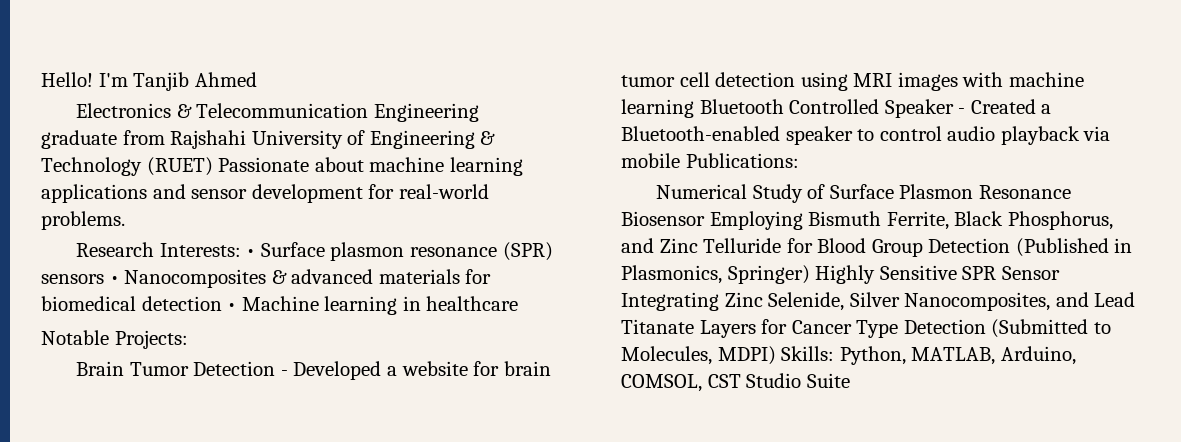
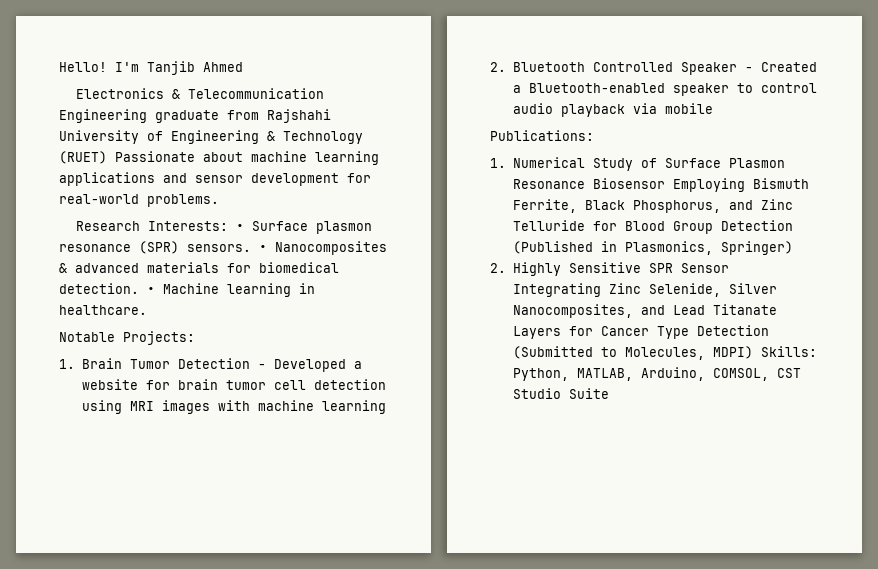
- Research Interests: • Surface plasmon resonance (SPR) sensors • Nanocomposites & advanced materials for biomedical detection • Machine learning in healthcare
+ Research Interests: • Surface plasmon resonance (SPR) sensors. • Nanocomposites & advanced materials for biomedical detection. • Machine learning in healthcare.
- Brain Tumor Detection - Developed a website for brain tumor cell detection using MRI images with machine learning Bluetooth Controlled Speaker - Created a Bluetooth-enabled speaker to control audio playback via mobile Publications:
+ 1. Brain Tumor Detection - Developed a website for brain tumor cell detection using MRI images with machine learning
+ 2. Bluetooth Controlled Speaker - Created a Bluetooth-enabled speaker to control audio playback via mobile
+ Publications:
- Numerical Study of Surface Plasmon Resonance Biosensor Employing Bismuth Ferrite, Black Phosphorus, and Zinc Telluride for Blood Group Detection (Published in Plasmonics, Springer) Highly Sensitive SPR Sensor Integrating Zinc Selenide, Silver Nanocomposites, and Lead Titanate Layers for Cancer Type Detection (Submitted to Molecules, MDPI) Skills: Python, MATLAB, Arduino, COMSOL, CST Studio Suite
+ 1. Numerical Study of Surface Plasmon Resonance Biosensor Employing Bismuth Ferrite, Black Phosphorus, and Zinc Telluride for Blood Group Detection (Published in Plasmonics, Springer)
+ 2. Highly Sensitive SPR Sensor Integrating Zinc Selenide, Silver Nanocomposites, and Lead Titanate Layers for Cancer Type Detection (Submitted to Molecules, MDPI) Skills: Python, MATLAB, Arduino, COMSOL, CST Studio Suite

